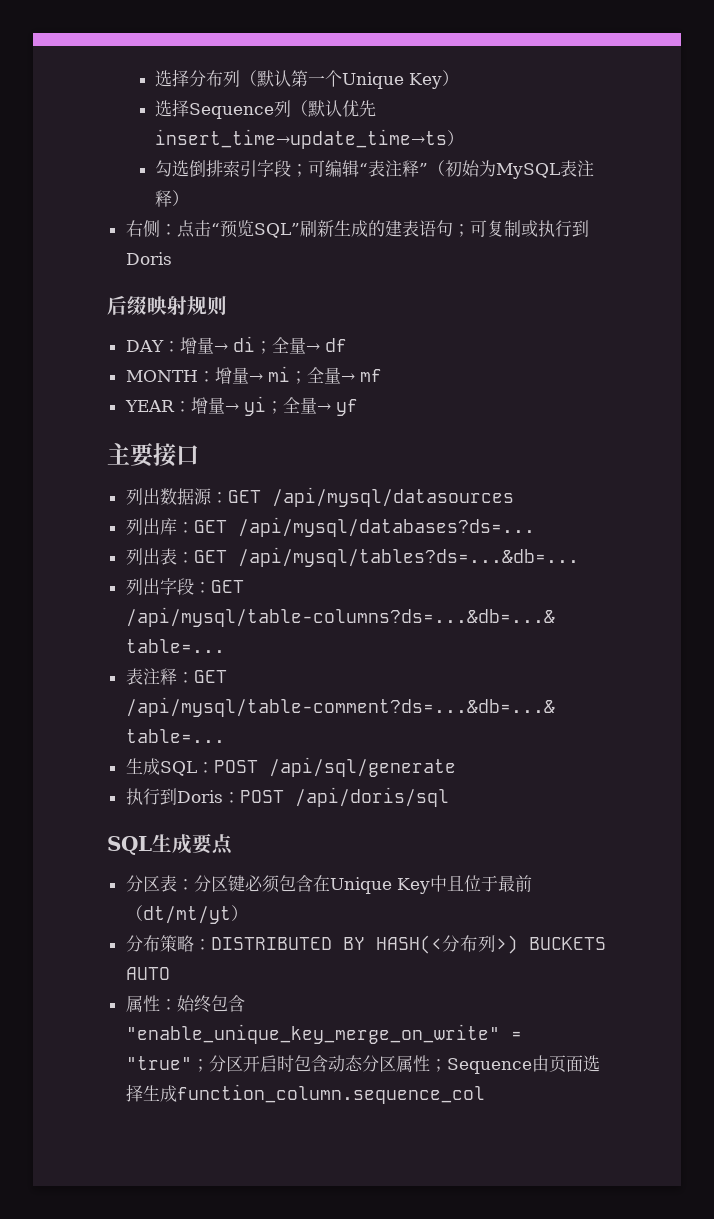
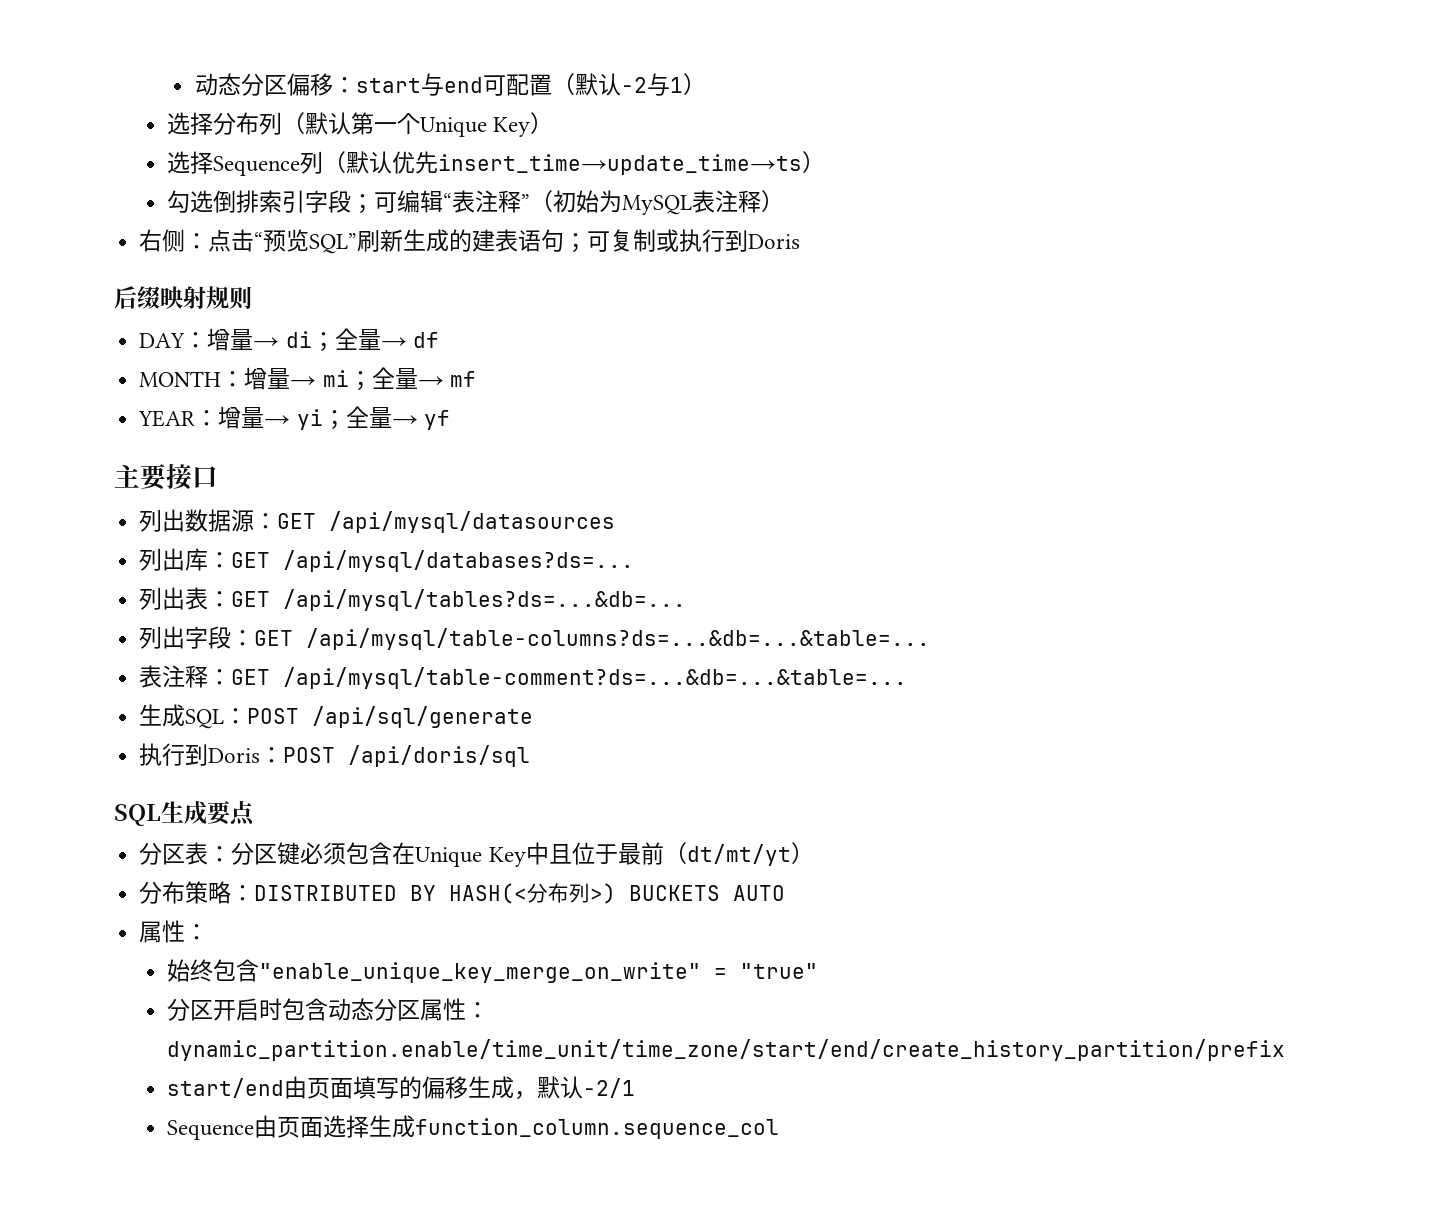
+ 动态分区偏移：start与end可配置（默认-2与1）
  分布策略：DISTRIBUTED BY HASH(<分布列>) BUCKETS AUTO
- 属性：始终包含"enable_unique_key_merge_on_write" = "true"；分区开启时包含动态分区属性；Sequence由页面选择生成function_column.sequence_col
+ 属性：
+ 始终包含"enable_unique_key_merge_on_write" = "true"
+ 分区开启时包含动态分区属性：dynamic_partition.enable/time_unit/time_zone/start/end/create_history_partition/prefix
+ start/end由页面填写的偏移生成，默认-2/1
+ Sequence由页面选择生成function_column.sequence_col

